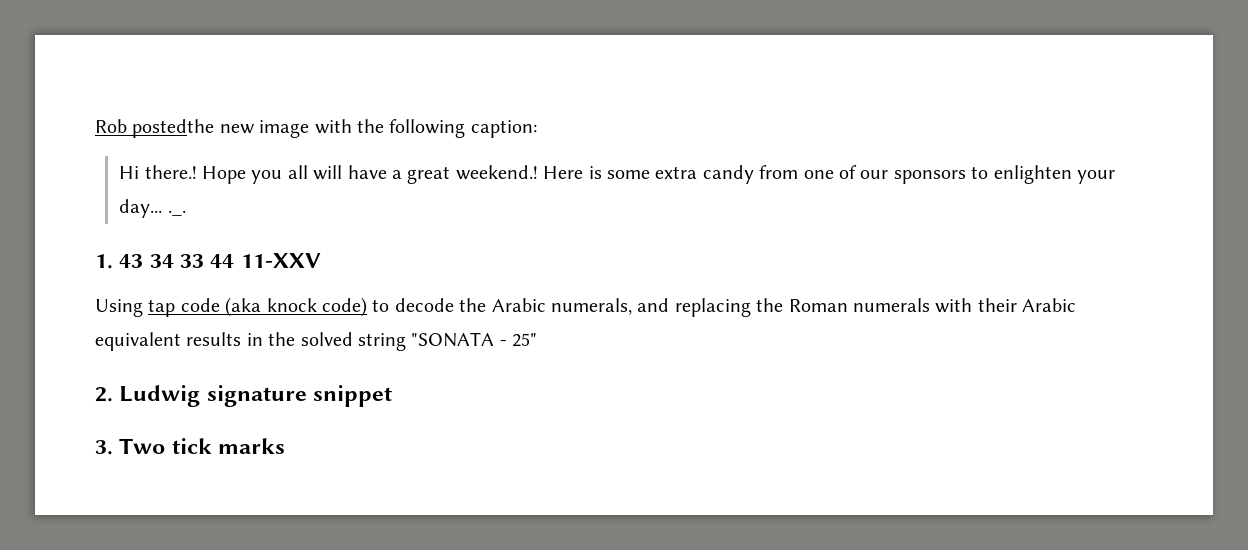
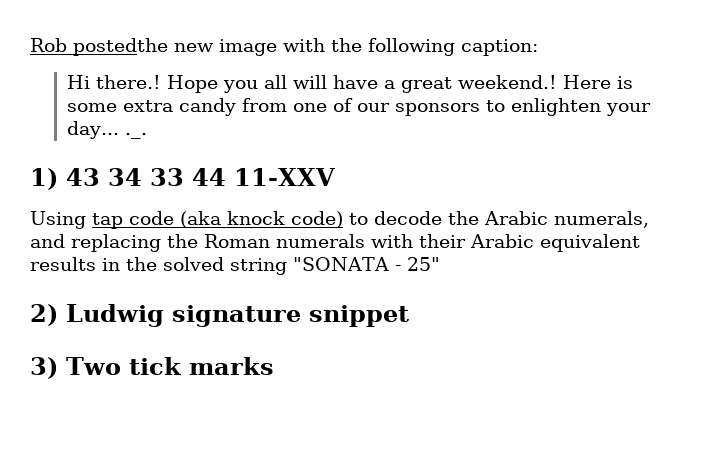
- 1. 43 34 33 44 11-XXV
+ 1) 43 34 33 44 11-XXV
- 2. Ludwig signature snippet
+ 2) Ludwig signature snippet
- 3. Two tick marks
+ 3) Two tick marks

